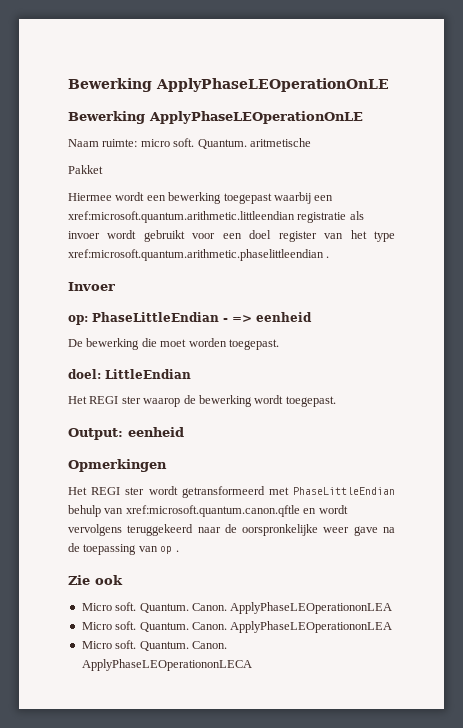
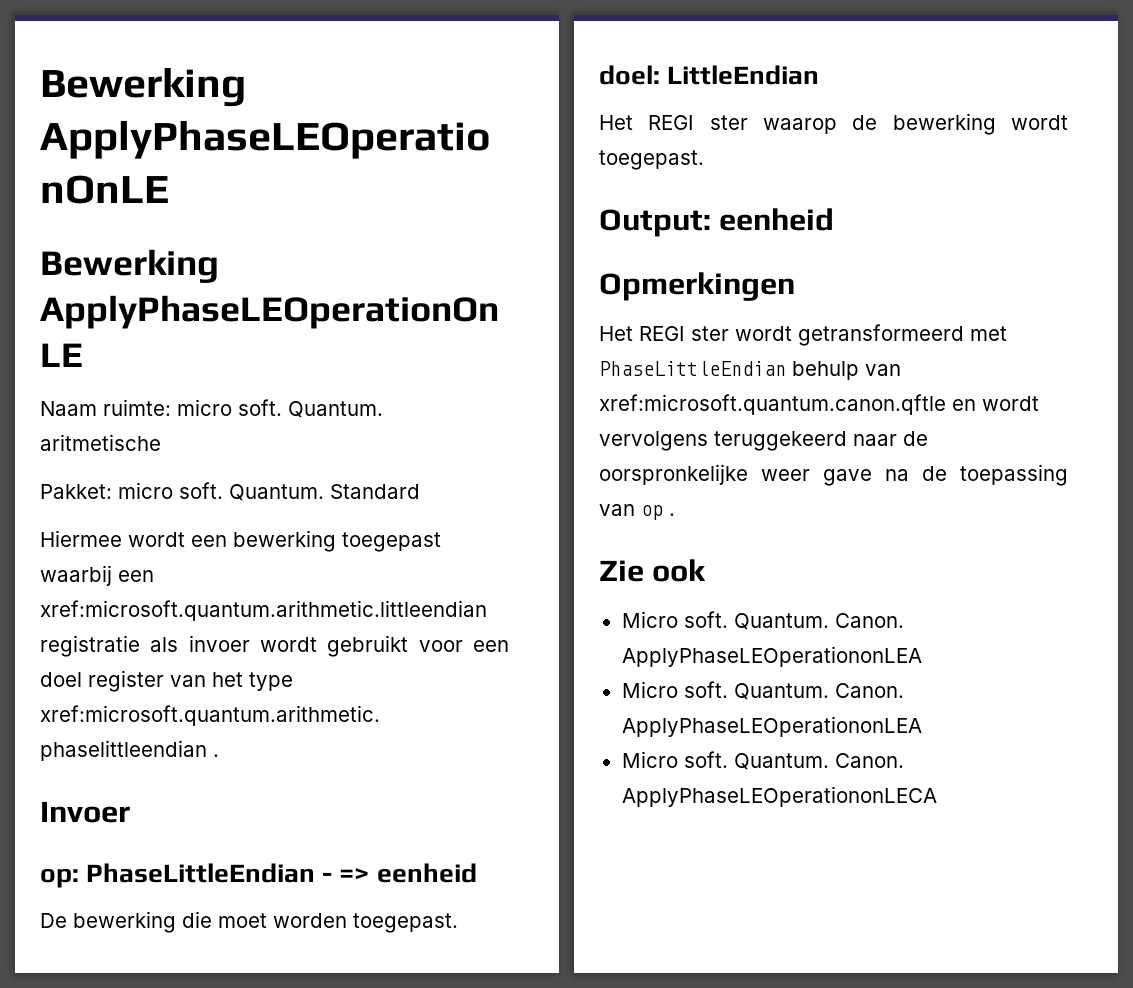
- Pakket
+ Pakket: micro soft. Quantum. Standard

